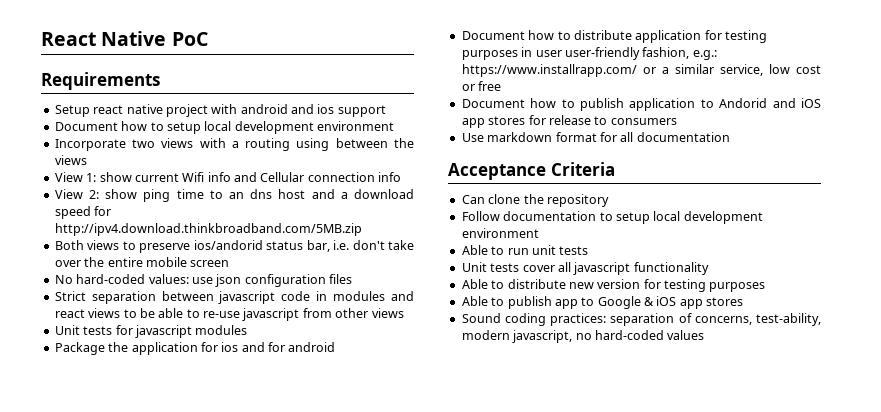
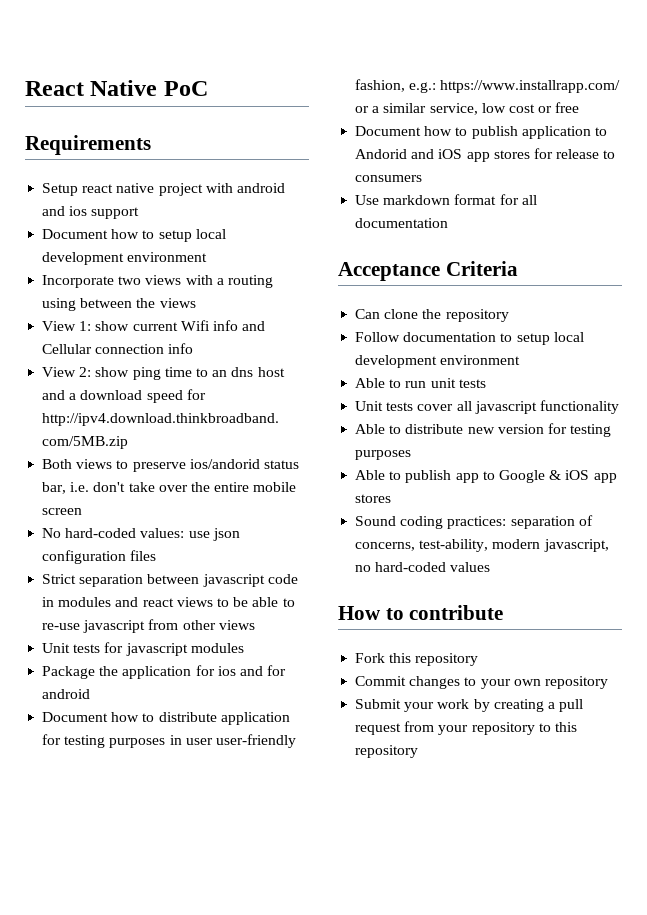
+ How to contribute
+ Fork this repository
+ Commit changes to your own repository
+ Submit your work by creating a pull request from your repository to this repository

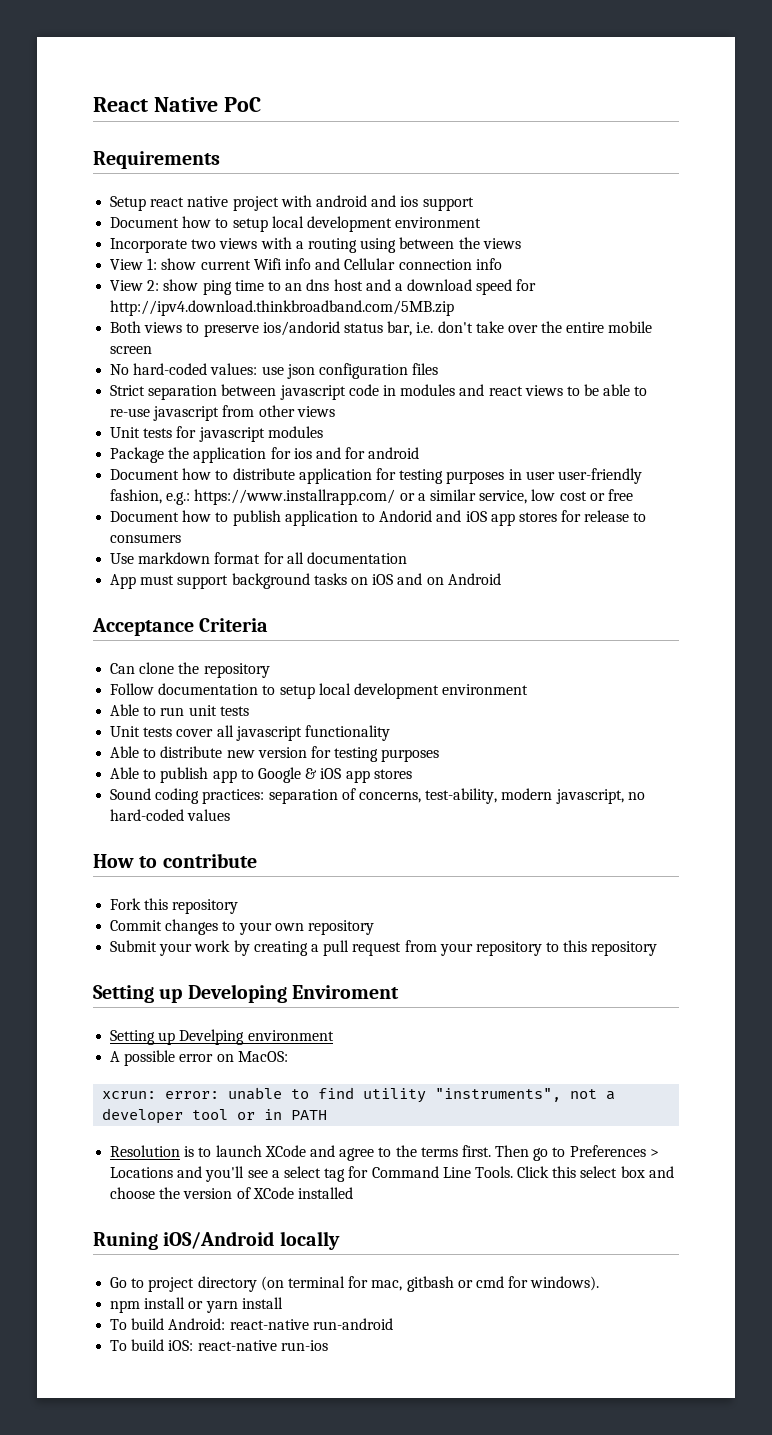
+ App must support background tasks on iOS and on Android
+ Setting up Developing Enviroment
+ Setting up Develping environment
+ A possible error on MacOS:
+ xcrun: error: unable to find utility "instruments", not a developer tool or in PATH
+ Resolution is to launch XCode and agree to the terms first. Then go to Preferences > Locations and you'll see a select tag for Command Line Tools. Click this select box and choose the version of XCode installed
+ Runing iOS/Android locally
+ Go to project directory (on terminal for mac, gitbash or cmd for windows).
+ npm install or yarn install
+ To build Android: react-native run-android
+ To build iOS: react-native run-ios

